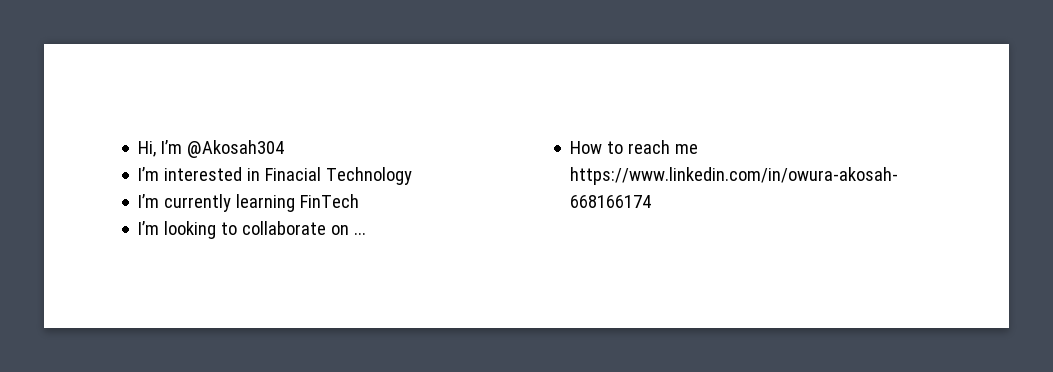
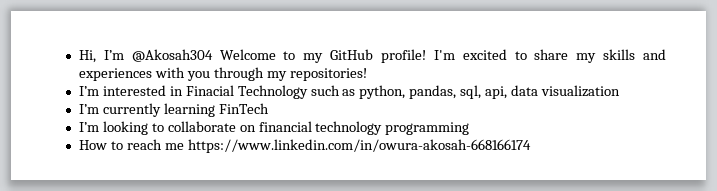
- Hi, I’m @Akosah304
+ Hi, I’m @Akosah304 Welcome to my GitHub profile! I'm excited to share my skills and experiences with you through my repositories!
- I’m interested in Finacial Technology
+ I’m interested in Finacial Technology such as python, pandas, sql, api, data visualization
- I’m looking to collaborate on ...
+ I’m looking to collaborate on financial technology programming

